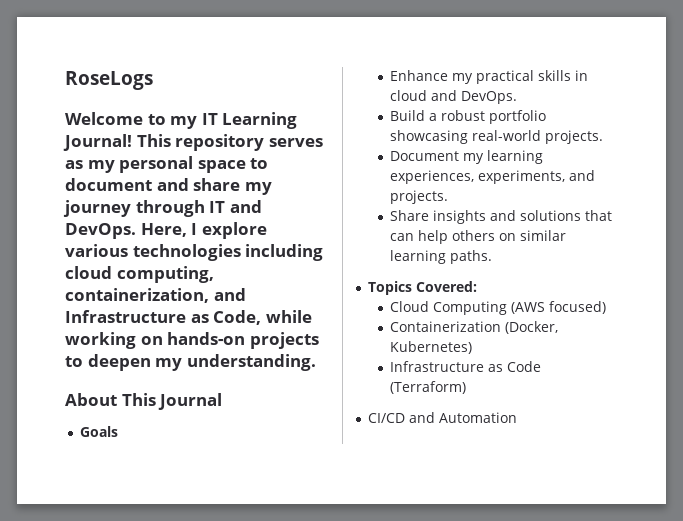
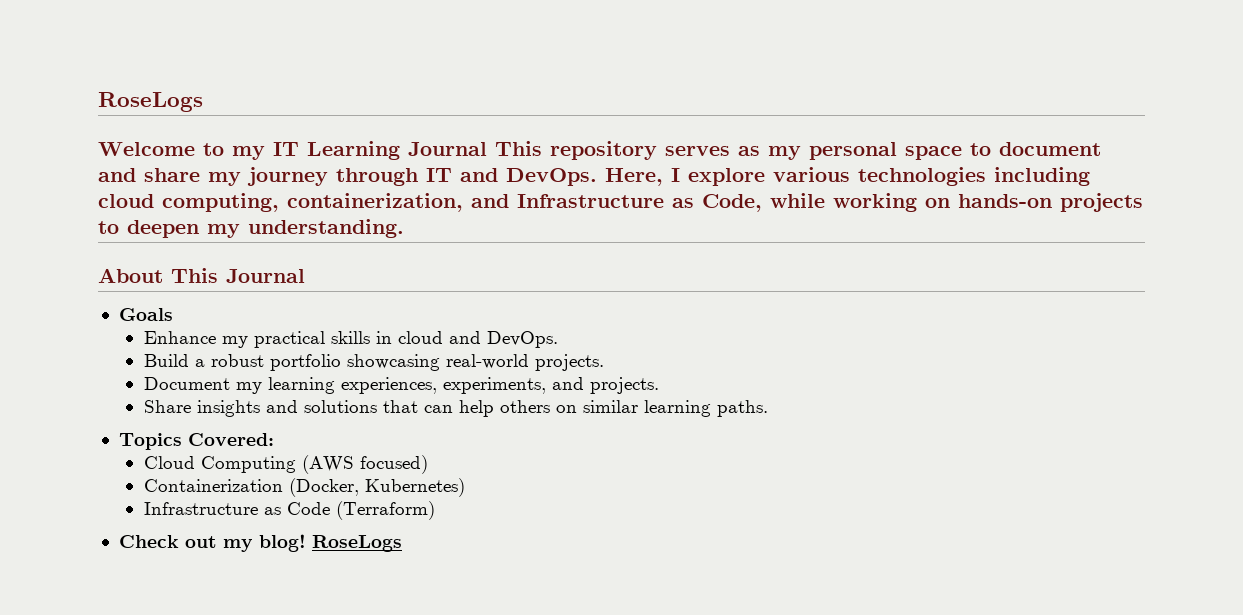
- Welcome to my IT Learning Journal! This repository serves as my personal space to document and share my journey through IT and DevOps.
+ Welcome to my IT Learning Journal This repository serves as my personal space to document and share my journey through IT and DevOps.
- CI/CD and Automation
+ Check out my blog! RoseLogs

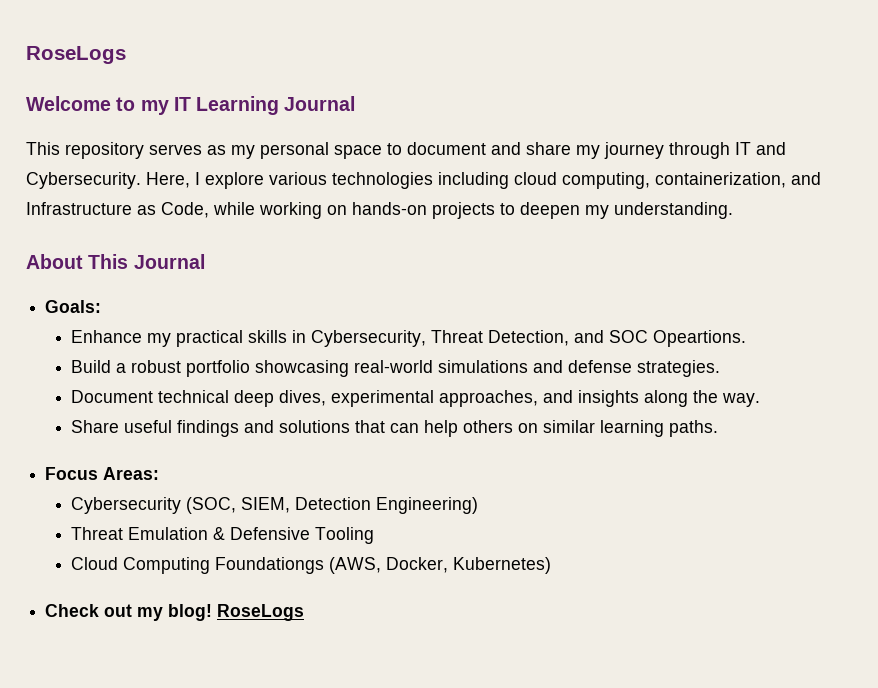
- Welcome to my IT Learning Journal This repository serves as my personal space to document and share my journey through IT and DevOps.
+ Welcome to my IT Learning Journal
+ This repository serves as my personal space to document and share my journey through IT and Cybersecurity.
- Goals
+ Goals:
- Enhance my practical skills in cloud and DevOps.
+ Enhance my practical skills in Cybersecurity, Threat Detection, and SOC Opeartions.
- Build a robust portfolio showcasing real-world projects.
- Document my learning experiences, experiments, and projects.
+ Build a robust portfolio showcasing real-world simulations and defense strategies.
+ Document technical deep dives, experimental approaches, and insights along the way.
- Share insights and solutions that can help others on similar learning paths.
+ Share useful findings and solutions that can help others on similar learning paths.
- Topics Covered:
- Cloud Computing (AWS focused)
- Containerization (Docker, Kubernetes)
- Infrastructure as Code (Terraform)
+ Focus Areas:
+ Cybersecurity (SOC, SIEM, Detection Engineering)
+ Threat Emulation & Defensive Tooling
+ Cloud Computing Foundationgs (AWS, Docker, Kubernetes)

